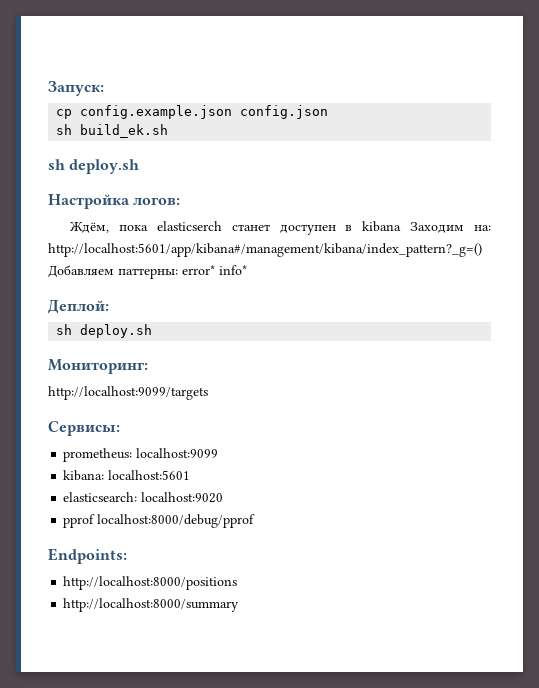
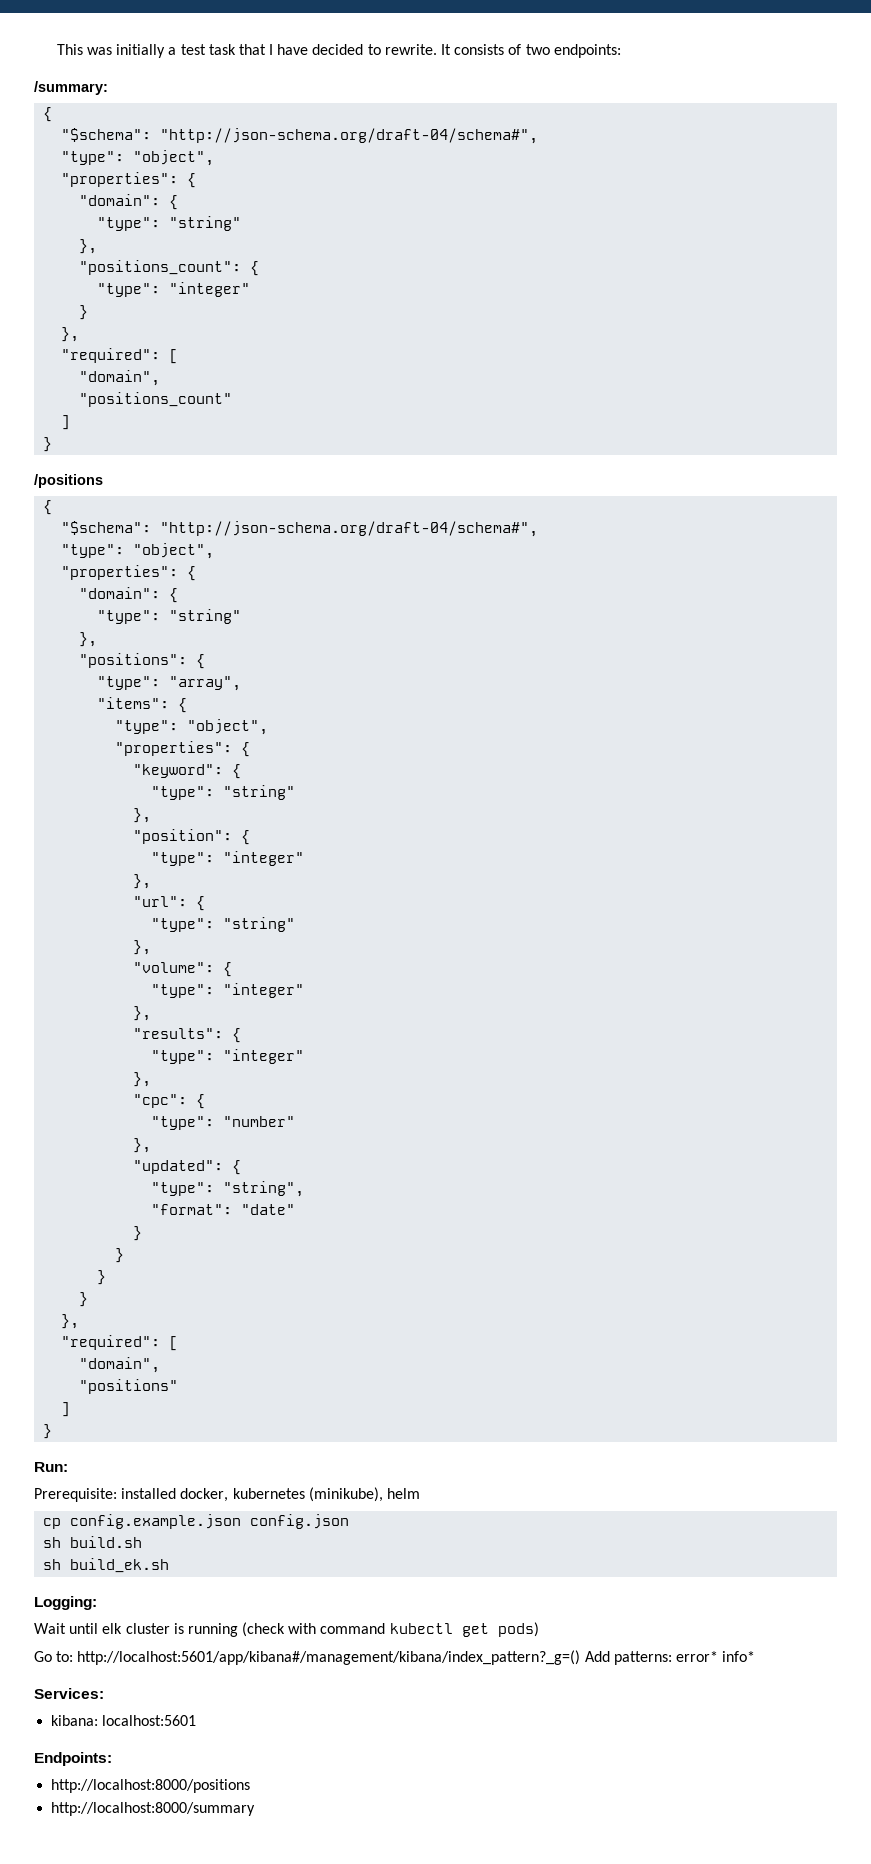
- Запуск:
+ This was initially a test task that I have decided to rewrite. It consists of two endpoints:
+ /summary:
+ {
+ "$schema": "http://json-schema.org/draft-04/schema#",
+ "type": "object",
+ "properties": {
+ "domain": {
+ "type": "string"
+ },
+ "positions_count": {
+ "type": "integer"
+ }
+ },
+ "required": [
+ "domain",
+ "positions_count"
+ ]
+ }
+ /positions
+ {
+ "$schema": "http://json-schema.org/draft-04/schema#",
+ "type": "object",
+ "properties": {
+ "domain": {
+ "type": "string"
+ },
+ "positions": {
+ "type": "array",
+ "items": {
+ "type": "object",
+ "properties": {
+ "keyword": {
+ "type": "string"
+ },
+ "position": {
+ "type": "integer"
+ },
+ "url": {
+ "type": "string"
+ },
+ "volume": {
+ "type": "integer"
+ },
+ "results": {
+ "type": "integer"
+ },
+ "cpc": {
+ "type": "number"
+ },
+ "updated": {
+ "type": "string",
+ "format": "date"
+ }
+ }
+ }
+ }
+ },
+ "required": [
+ "domain",
+ "positions"
+ ]
+ }
+ Run:
+ Prerequisite: installed docker, kubernetes (minikube), helm
+ sh build.sh
  sh build_ek.sh
- sh deploy.sh
- Настройка логов:
- Ждём, пока elasticserch станет доступен в kibana Заходим на: http://localhost:5601/app/kibana#/management/kibana/index_pattern?_g=() Добавляем паттерны: error* info*
- Деплой:
- sh deploy.sh
- Мониторинг:
- http://localhost:9099/targets
- Сервисы:
- prometheus: localhost:9099
+ Logging:
+ Wait until elk cluster is running (check with command kubectl get pods)
+ Go to: http://localhost:5601/app/kibana#/management/kibana/index_pattern?_g=() Add patterns: error* info*
+ Services:
  kibana: localhost:5601
- elasticsearch: localhost:9020
- pprof localhost:8000/debug/pprof

